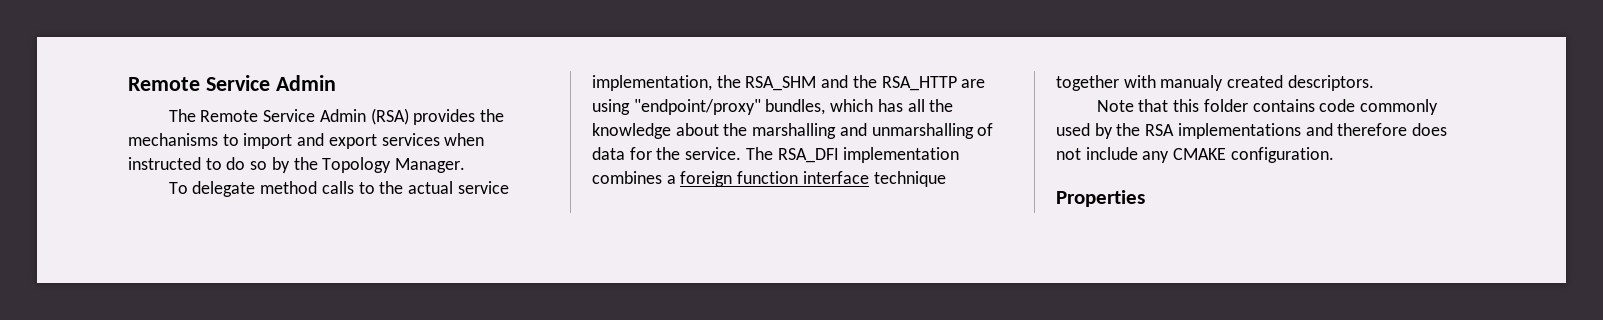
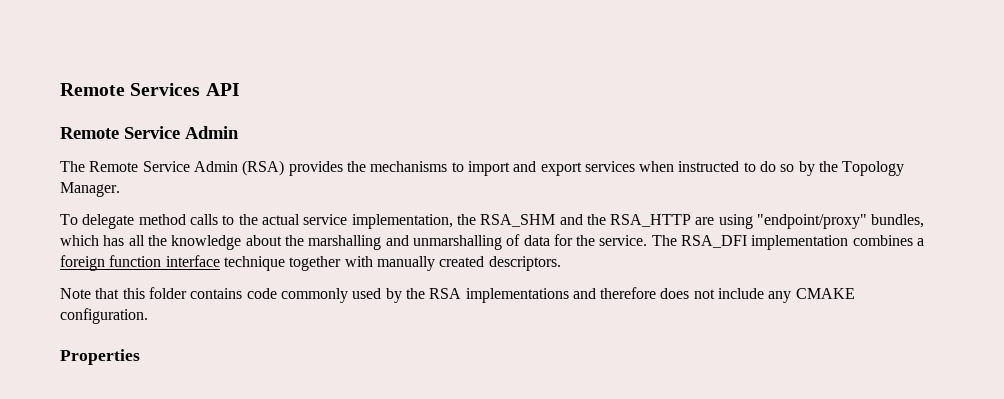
+ Remote Services API
- The RSA_DFI implementation combines a foreign function interface technique together with manualy created descriptors.
+ The RSA_DFI implementation combines a foreign function interface technique together with manually created descriptors.

